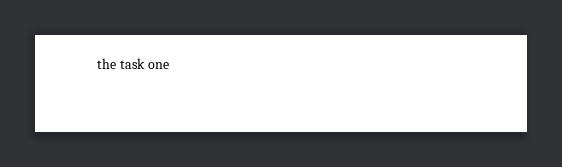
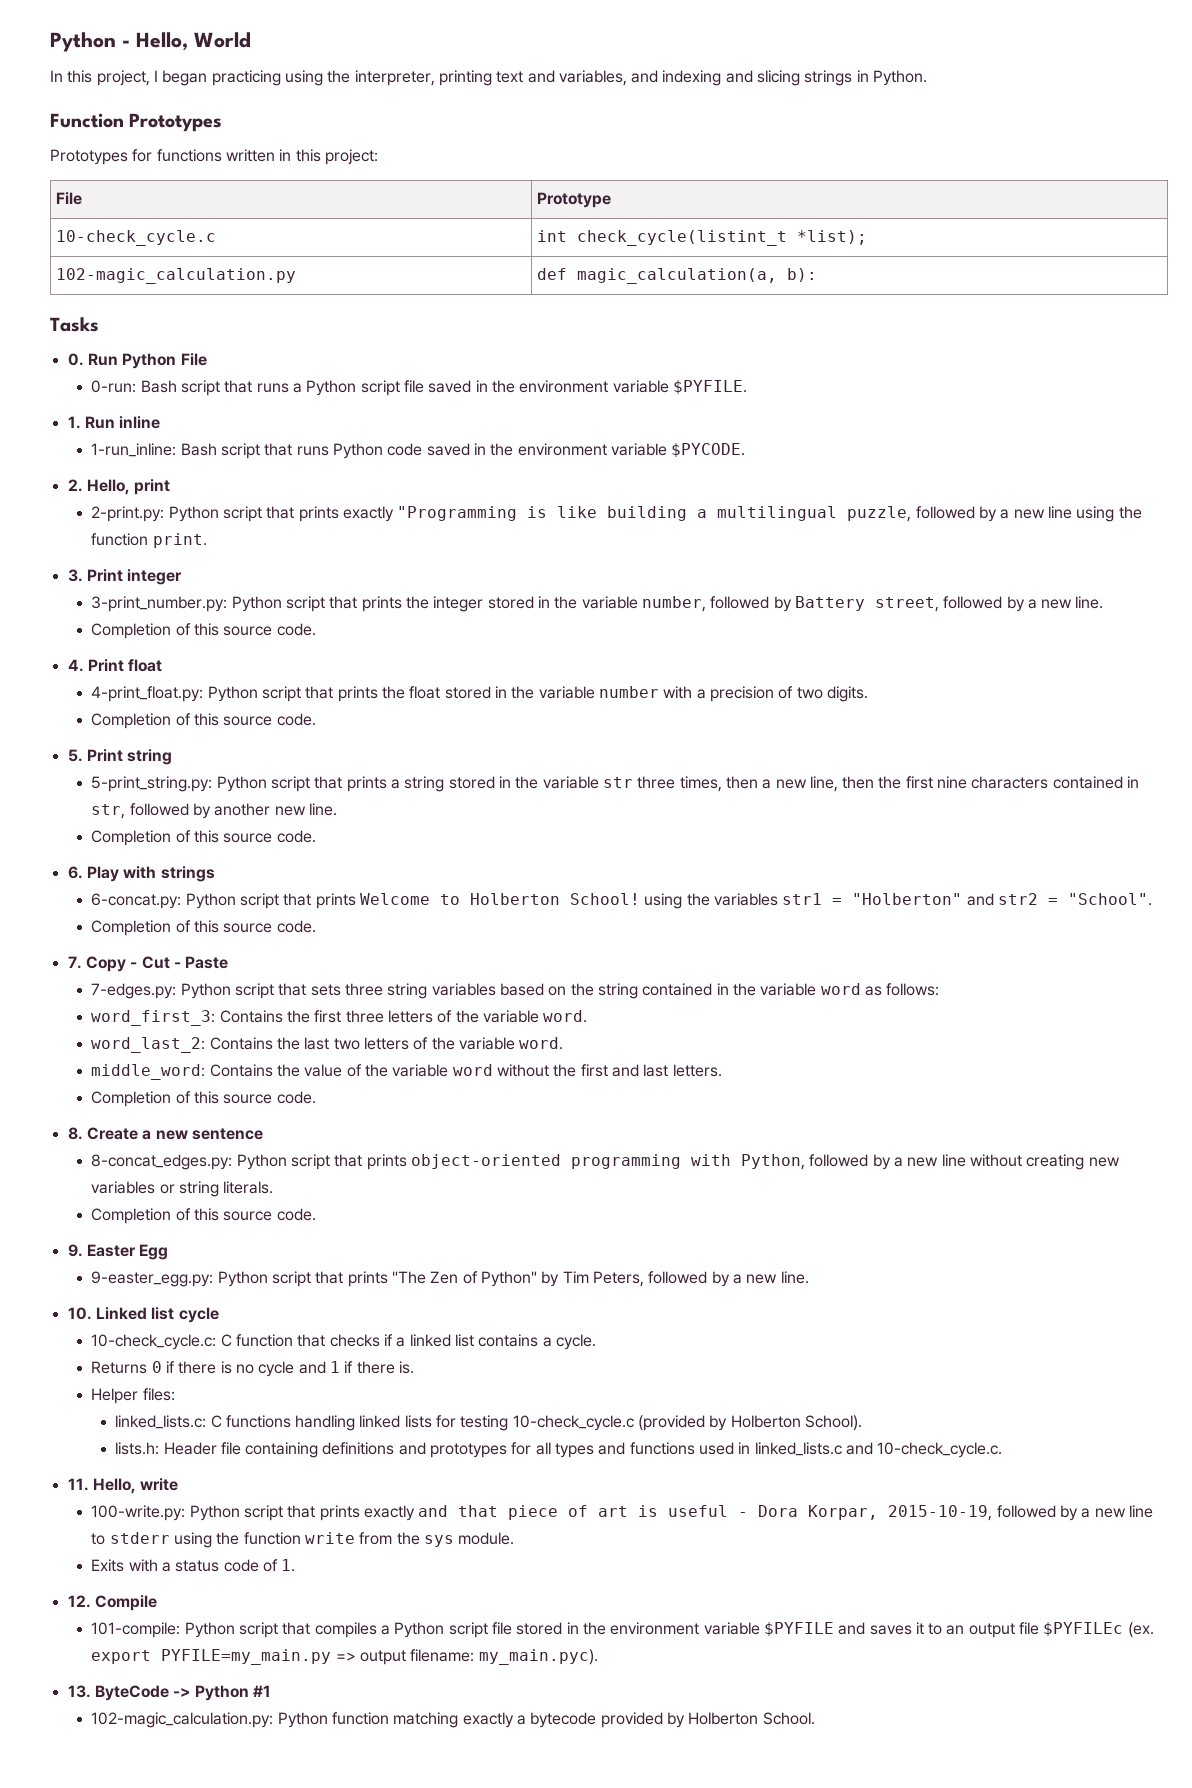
- the task one
+ Python - Hello, World
+ In this project, I began practicing using the interpreter, printing text and variables, and indexing and slicing strings in Python.
+ Function Prototypes
+ Prototypes for functions written in this project:
+ File | Prototype
+ 10-check_cycle.c | int check_cycle(listint_t *list);
+ 102-magic_calculation.py | def magic_calculation(a, b):
+ Tasks
+ 0. Run Python File
+ 0-run: Bash script that runs a Python script file saved in the environment variable $PYFILE.
+ 1. Run inline
+ 1-run_inline: Bash script that runs Python code saved in the environment variable $PYCODE.
+ 2. Hello, print
+ 2-print.py: Python script that prints exactly "Programming is like building a multilingual puzzle, followed by a new line using the function print.
+ 3. Print integer
+ 3-print_number.py: Python script that prints the integer stored in the variable number, followed by Battery street, followed by a new line.
+ Completion of this source code.
+ 4. Print float
+ 4-print_float.py: Python script that prints the float stored in the variable number with a precision of two digits.
+ Completion of this source code.
+ 5. Print string
+ 5-print_string.py: Python script that prints a string stored in the variable str three times, then a new line, then the first nine characters contained in str, followed by another new line.
+ Completion of this source code.
+ 6. Play with strings
+ 6-concat.py: Python script that prints Welcome to Holberton School! using the variables str1 = "Holberton" and str2 = "School".
+ Completion of this source code.
+ 7. Copy - Cut - Paste
+ 7-edges.py: Python script that sets three string variables based on the string contained in the variable word as follows:
+ word_first_3: Contains the first three letters of the variable word.
+ word_last_2: Contains the last two letters of the variable word.
+ middle_word: Contains the value of the variable word without the first and last letters.
+ Completion of this source code.
+ 8. Create a new sentence
+ 8-concat_edges.py: Python script that prints object-oriented programming with Python, followed by a new line without creating new variables or string literals.
+ Completion of this source code.
+ 9. Easter Egg
+ 9-easter_egg.py: Python script that prints "The Zen of Python" by Tim Peters, followed by a new line.
+ 10. Linked list cycle
+ 10-check_cycle.c: C function that checks if a linked list contains a cycle.
+ Returns 0 if there is no cycle and 1 if there is.
+ Helper files:
+ linked_lists.c: C functions handling linked lists for testing 10-check_cycle.c (provided by Holberton School).
+ lists.h: Header file containing definitions and prototypes for all types and functions used in linked_lists.c and 10-check_cycle.c.
+ 11. Hello, write
+ 100-write.py: Python script that prints exactly and that piece of art is useful - Dora Korpar, 2015-10-19, followed by a new line to stderr using the function write from the sys module.
+ Exits with a status code of 1.
+ 12. Compile
+ 101-compile: Python script that compiles a Python script file stored in the environment variable $PYFILE and saves it to an output file $PYFILEc (ex. export PYFILE=my_main.py => output filename: my_main.pyc).
+ 13. ByteCode -> Python #1
+ 102-magic_calculation.py: Python function matching exactly a bytecode provided by Holberton School.

